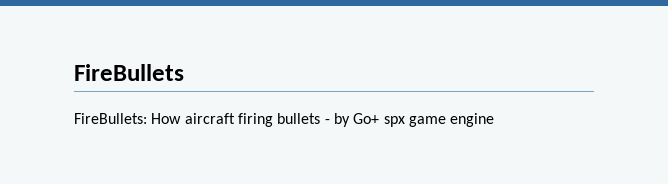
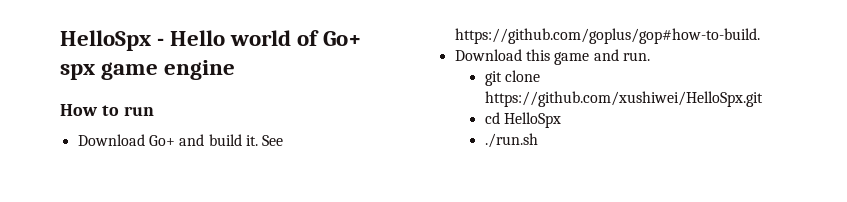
- FireBullets
- FireBullets: How aircraft firing bullets - by Go+ spx game engine
+ HelloSpx - Hello world of Go+ spx game engine
+ How to run
+ Download Go+ and build it. See https://github.com/goplus/gop#how-to-build.
+ Download this game and run.
+ git clone https://github.com/xushiwei/HelloSpx.git
+ cd HelloSpx
+ ./run.sh

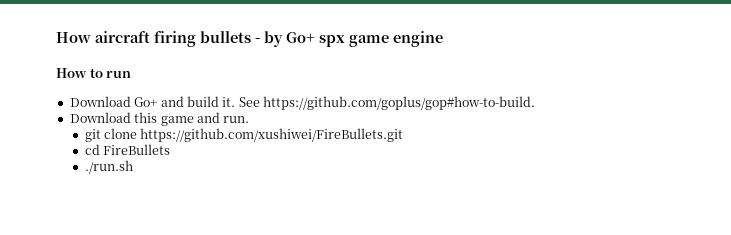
- HelloSpx - Hello world of Go+ spx game engine
+ How aircraft firing bullets - by Go+ spx game engine
- git clone https://github.com/xushiwei/HelloSpx.git
+ git clone https://github.com/xushiwei/FireBullets.git
- cd HelloSpx
+ cd FireBullets

